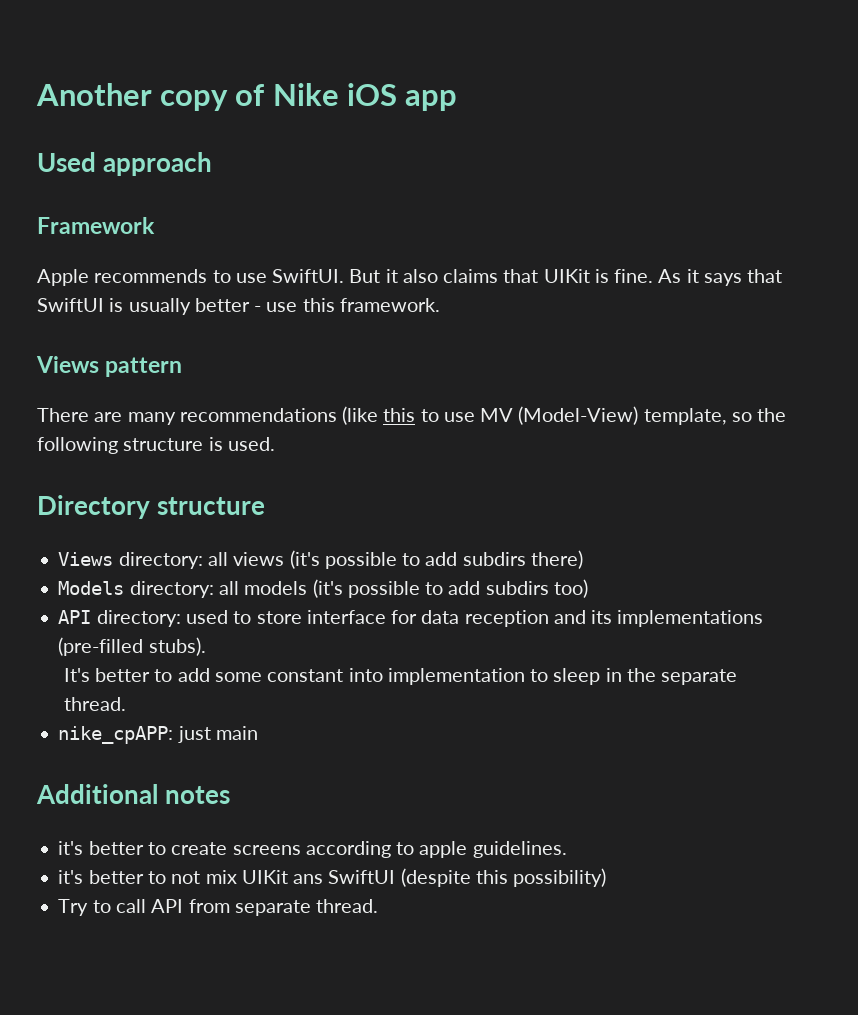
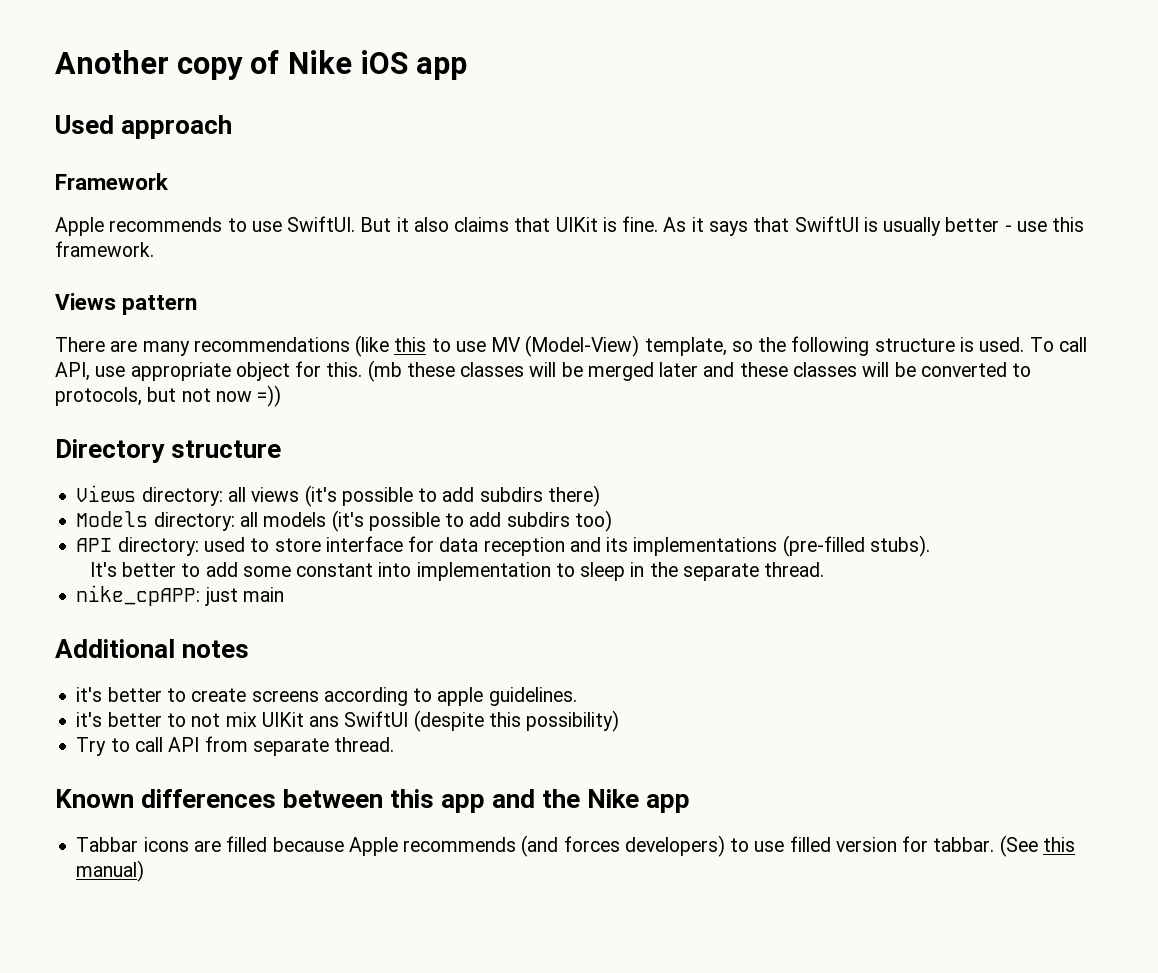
+ To call API, use appropriate object for this. (mb these classes will be merged later and these classes will be converted to protocols, but not now =))
+ Known differences between this app and the Nike app
+ Tabbar icons are filled because Apple recommends (and forces developers) to use filled version for tabbar. (See this manual)

